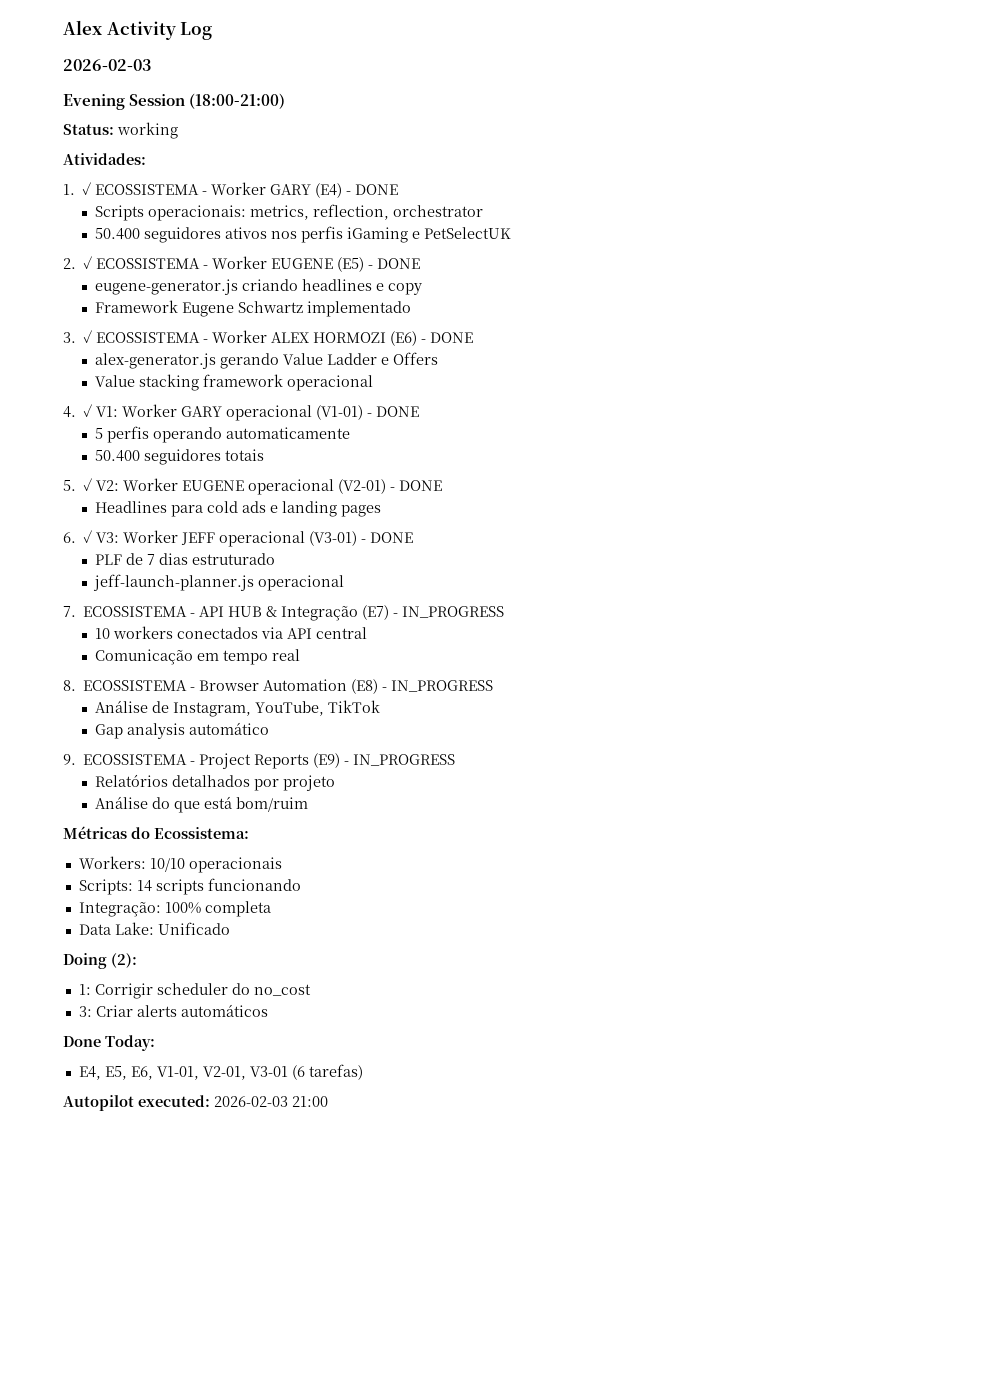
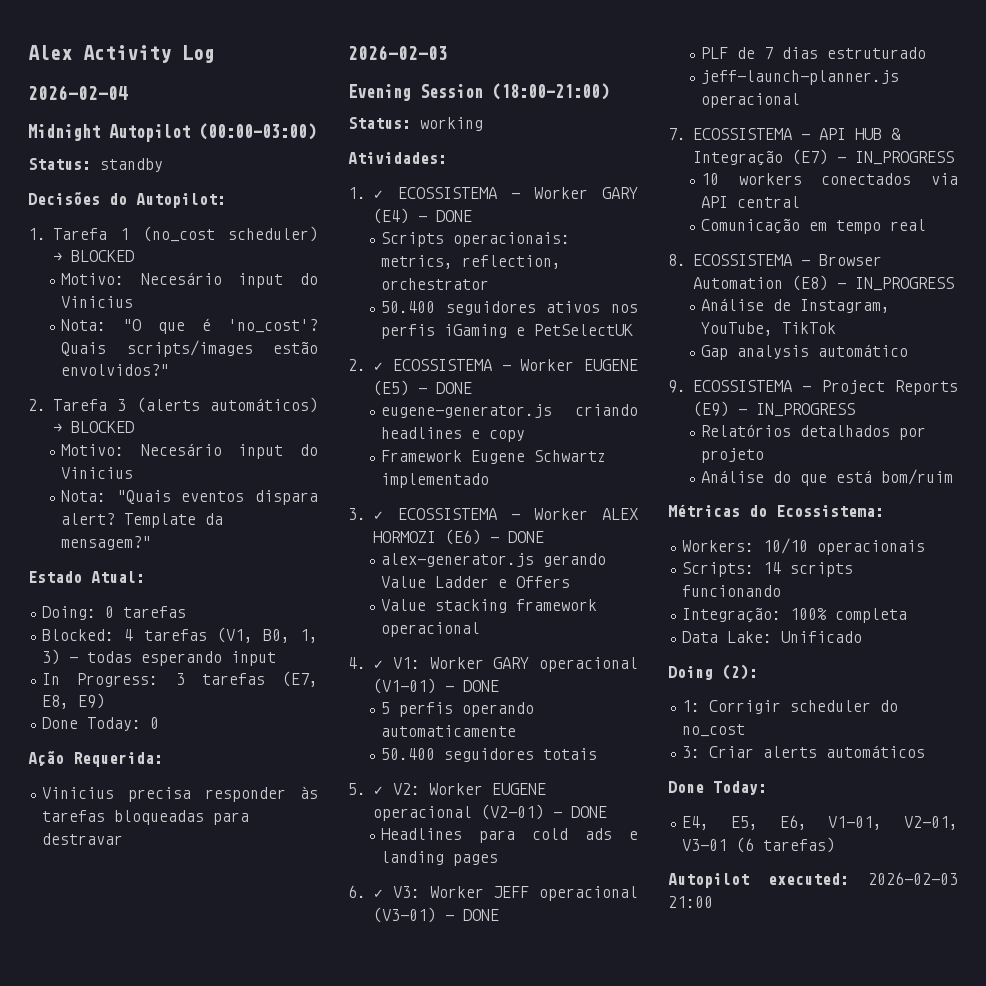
+ 2026-02-04
+ Midnight Autopilot (00:00-03:00)
+ Status: standby
+ Decisões do Autopilot:
+ 1. Tarefa 1 (no_cost scheduler) → BLOCKED
+ Motivo: Necesário input do Vinicius
+ Nota: "O que é 'no_cost'? Quais scripts/images estão envolvidos?"
+ 2. Tarefa 3 (alerts automáticos) → BLOCKED
+ Motivo: Necesário input do Vinicius
+ Nota: "Quais eventos dispara alert? Template da mensagem?"
+ Estado Atual:
+ Doing: 0 tarefas
+ Blocked: 4 tarefas (V1, B0, 1, 3) - todas esperando input
+ In Progress: 3 tarefas (E7, E8, E9)
+ Done Today: 0
+ Ação Requerida:
+ Vinicius precisa responder às tarefas bloqueadas para destravar

